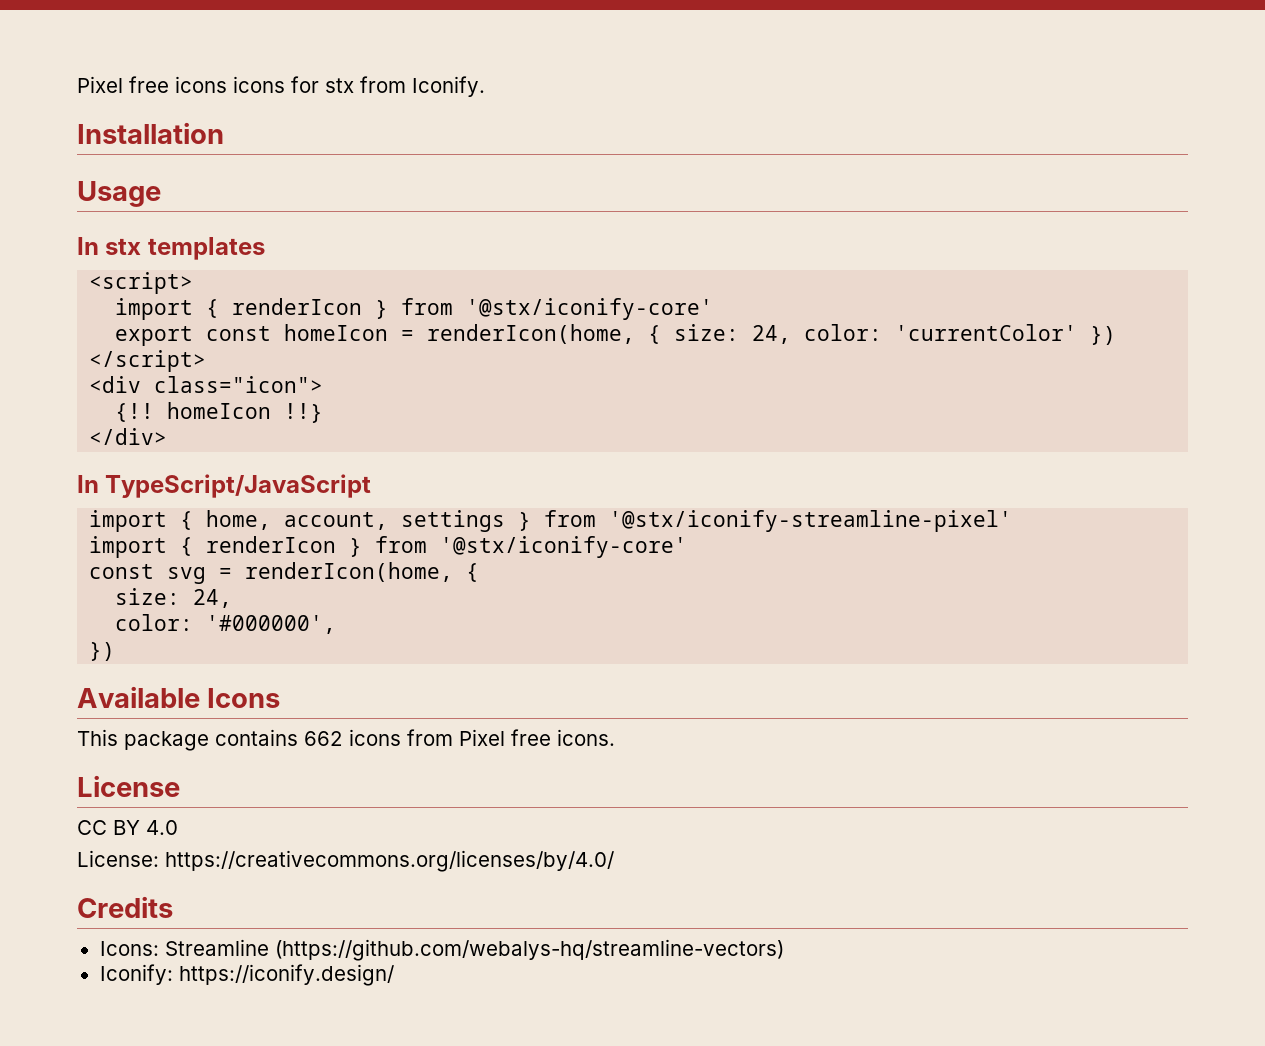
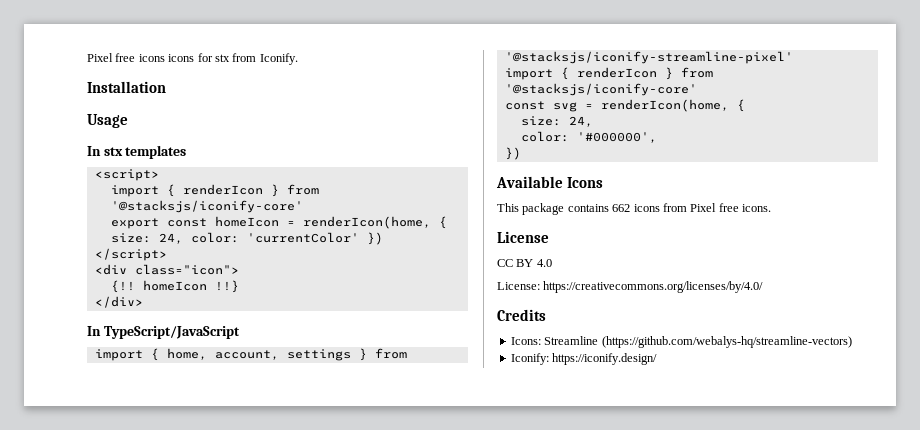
  <script>
- import { renderIcon } from '@stx/iconify-core'
+ import { renderIcon } from '@stacksjs/iconify-core'
- import { home, account, settings } from '@stx/iconify-streamline-pixel'
- import { renderIcon } from '@stx/iconify-core'
+ import { home, account, settings } from '@stacksjs/iconify-streamline-pixel'
+ import { renderIcon } from '@stacksjs/iconify-core'

